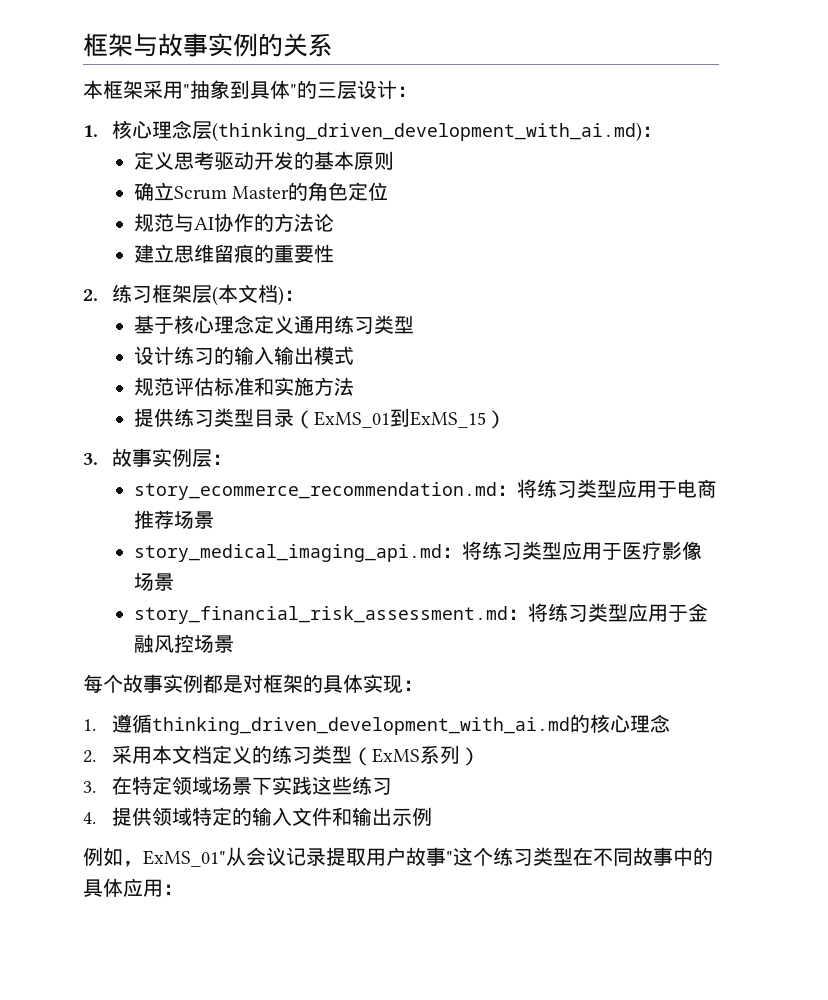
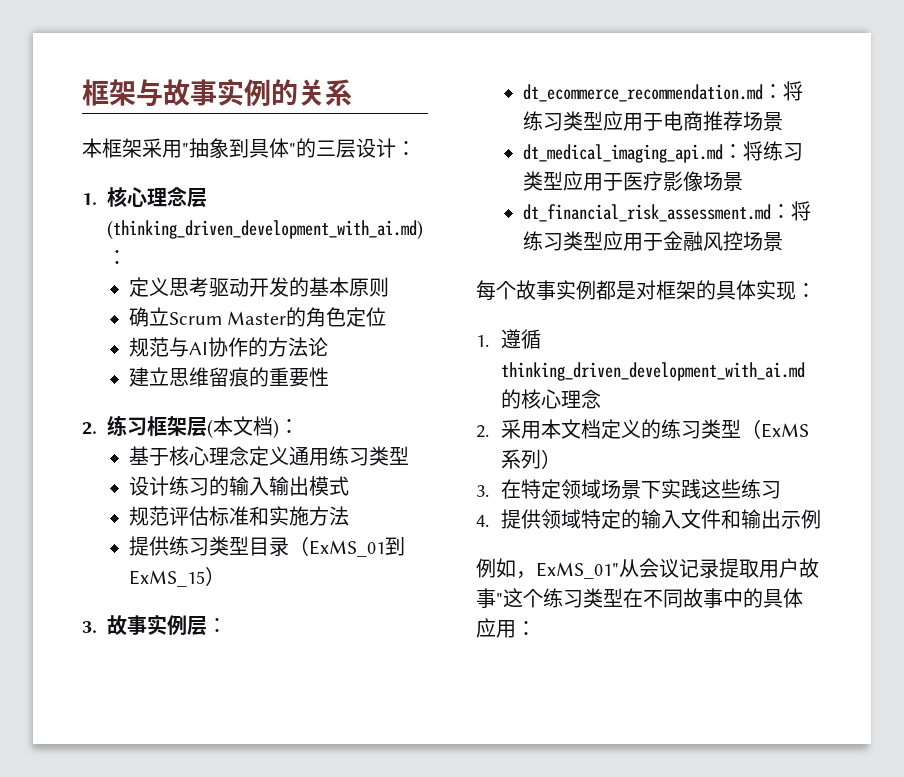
- story_ecommerce_recommendation.md：将练习类型应用于电商推荐场景
+ dt_ecommerce_recommendation.md：将练习类型应用于电商推荐场景
- story_medical_imaging_api.md：将练习类型应用于医疗影像场景
+ dt_medical_imaging_api.md：将练习类型应用于医疗影像场景
- story_financial_risk_assessment.md：将练习类型应用于金融风控场景
+ dt_financial_risk_assessment.md：将练习类型应用于金融风控场景

